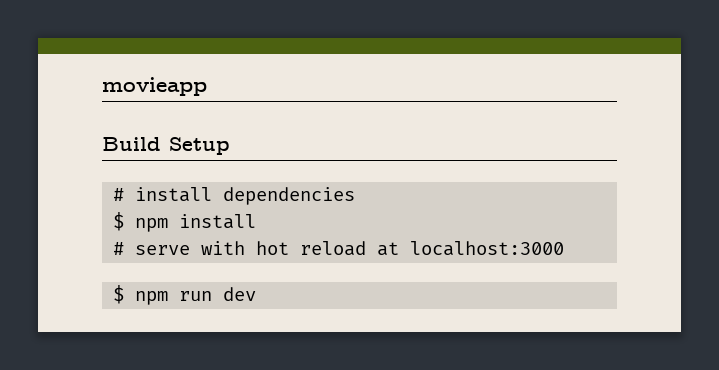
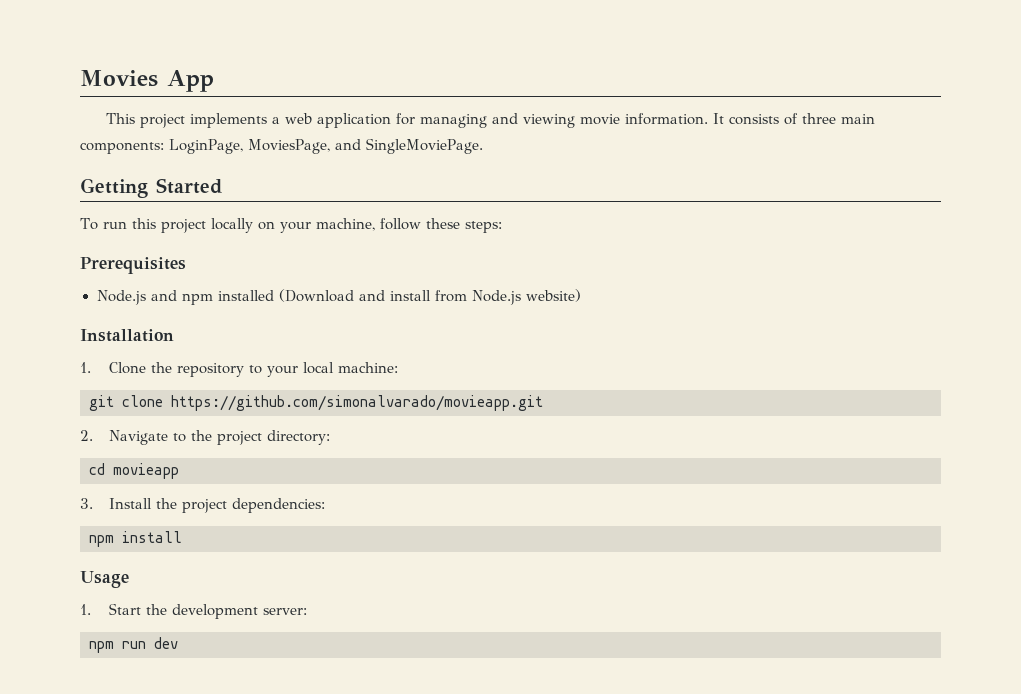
- movieapp
- Build Setup
- # install dependencies
- $ npm install
- # serve with hot reload at localhost:3000
- $ npm run dev
+ Movies App
+ This project implements a web application for managing and viewing movie information. It consists of three main components: LoginPage, MoviesPage, and SingleMoviePage.
+ Getting Started
+ To run this project locally on your machine, follow these steps:
+ Prerequisites
+ Node.js and npm installed (Download and install from Node.js website)
+ Installation
+ 1. Clone the repository to your local machine:
+ git clone https://github.com/simonalvarado/movieapp.git
+ 2. Navigate to the project directory:
+ cd movieapp
+ 3. Install the project dependencies:
+ npm install
+ Usage
+ 1. Start the development server:
+ npm run dev

